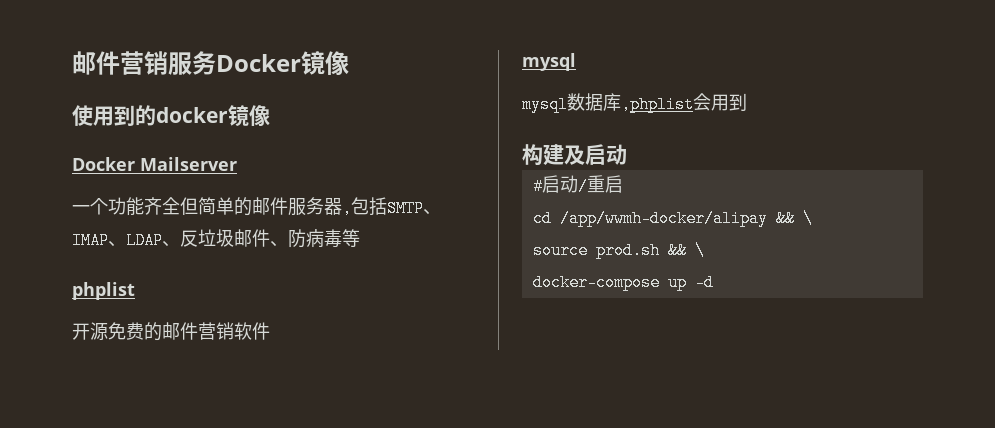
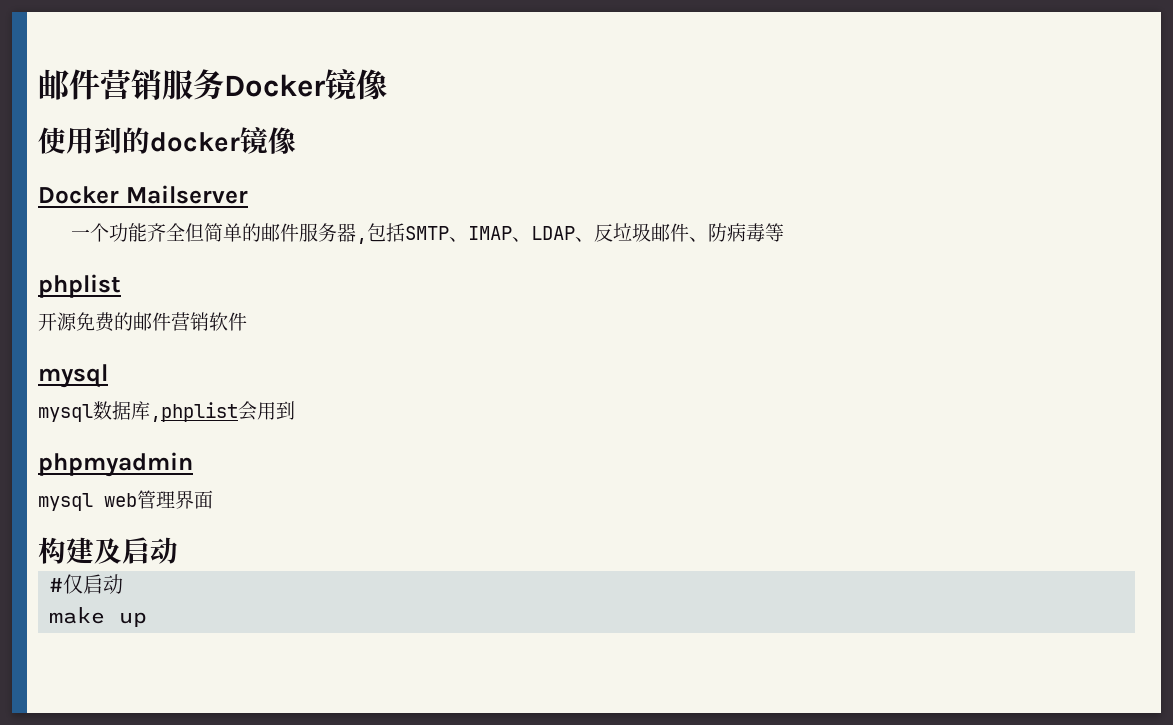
+ phpmyadmin
+ mysql web管理界面
- #启动/重启
- cd /app/wwmh-docker/alipay && \
- source prod.sh && \
- docker-compose up -d
+ #仅启动
+ make up

